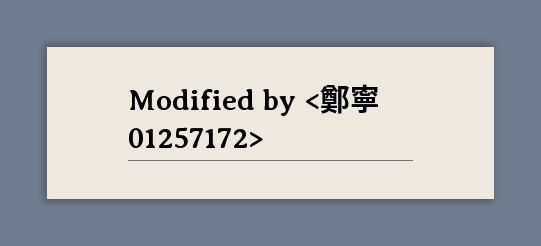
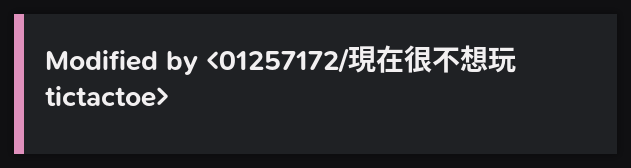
- Modified by <鄭寧01257172>
+ Modified by <01257172/現在很不想玩tictactoe>

